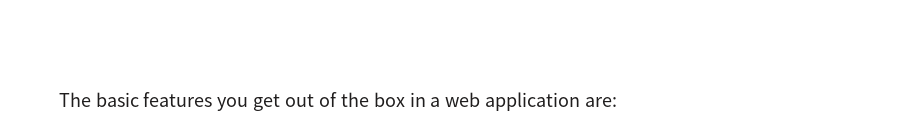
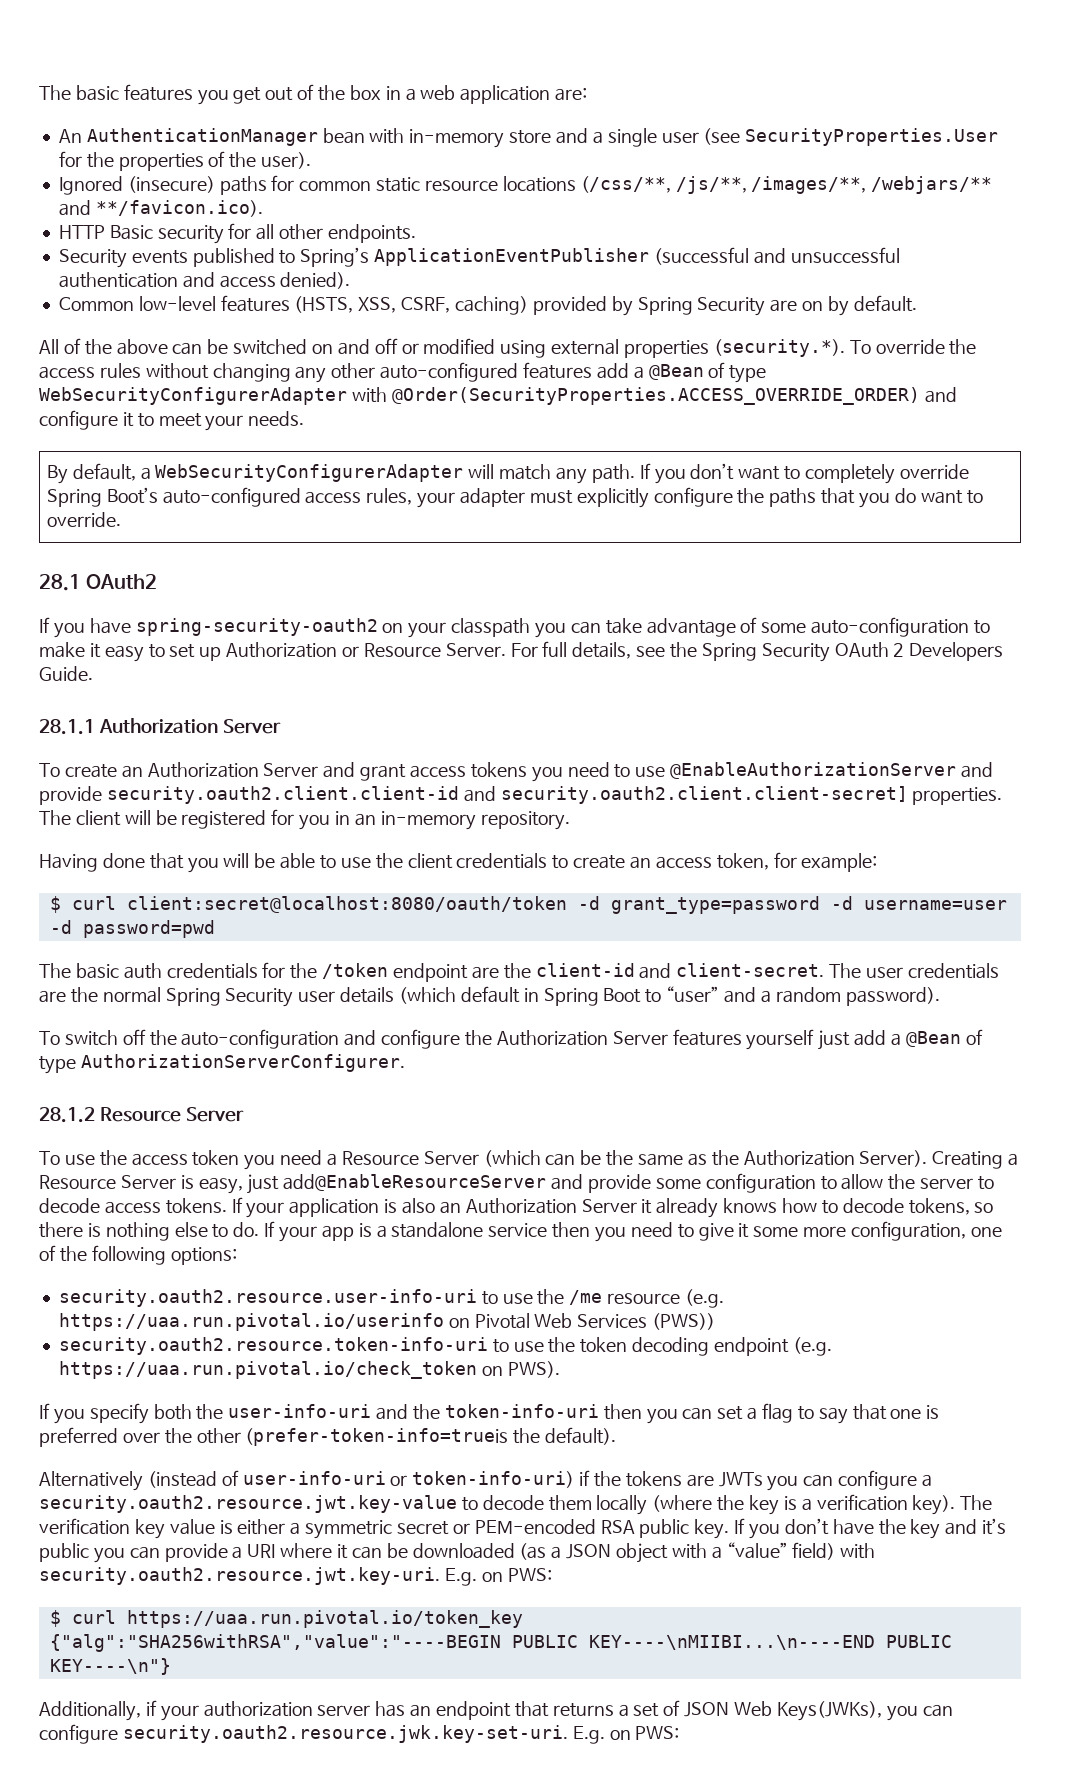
+ An AuthenticationManager bean with in-memory store and a single user (see SecurityProperties.User for the properties of the user).
+ Ignored (insecure) paths for common static resource locations (/css/**, /js/**, /images/**, /webjars/** and **/favicon.ico).
+ HTTP Basic security for all other endpoints.
+ Security events published to Spring’s ApplicationEventPublisher (successful and unsuccessful authentication and access denied).
+ Common low-level features (HSTS, XSS, CSRF, caching) provided by Spring Security are on by default.
+ All of the above can be switched on and off or modified using external properties (security.*). To override the access rules without changing any other auto-configured features add a @Bean of type WebSecurityConfigurerAdapter with @Order(SecurityProperties.ACCESS_OVERRIDE_ORDER) and configure it to meet your needs.
+ By default, a WebSecurityConfigurerAdapter will match any path. If you don’t want to completely override Spring Boot’s auto-configured access rules, your adapter must explicitly configure the paths that you do want to override.
+ 28.1 OAuth2
+ If you have spring-security-oauth2 on your classpath you can take advantage of some auto-configuration to make it easy to set up Authorization or Resource Server. For full details, see the Spring Security OAuth 2 Developers Guide.
+ 28.1.1 Authorization Server
+ To create an Authorization Server and grant access tokens you need to use @EnableAuthorizationServer and provide security.oauth2.client.client-id and security.oauth2.client.client-secret] properties. The client will be registered for you in an in-memory repository.
+ Having done that you will be able to use the client credentials to create an access token, for example:
+ $ curl client:secret@localhost:8080/oauth/token -d grant_type=password -d username=user -d password=pwd
+ The basic auth credentials for the /token endpoint are the client-id and client-secret. The user credentials are the normal Spring Security user details (which default in Spring Boot to “user” and a random password).
+ To switch off the auto-configuration and configure the Authorization Server features yourself just add a @Bean of type AuthorizationServerConfigurer.
+ 28.1.2 Resource Server
+ To use the access token you need a Resource Server (which can be the same as the Authorization Server). Creating a Resource Server is easy, just add@EnableResourceServer and provide some configuration to allow the server to decode access tokens. If your application is also an Authorization Server it already knows how to decode tokens, so there is nothing else to do. If your app is a standalone service then you need to give it some more configuration, one of the following options:
+ security.oauth2.resource.user-info-uri to use the /me resource (e.g. https://uaa.run.pivotal.io/userinfo on Pivotal Web Services (PWS))
+ security.oauth2.resource.token-info-uri to use the token decoding endpoint (e.g. https://uaa.run.pivotal.io/check_token on PWS).
+ If you specify both the user-info-uri and the token-info-uri then you can set a flag to say that one is preferred over the other (prefer-token-info=trueis the default).
+ Alternatively (instead of user-info-uri or token-info-uri) if the tokens are JWTs you can configure a security.oauth2.resource.jwt.key-value to decode them locally (where the key is a verification key). The verification key value is either a symmetric secret or PEM-encoded RSA public key. If you don’t have the key and it’s public you can provide a URI where it can be downloaded (as a JSON object with a “value” field) with security.oauth2.resource.jwt.key-uri. E.g. on PWS:
+ $ curl https://uaa.run.pivotal.io/token_key
+ {"alg":"SHA256withRSA","value":"----BEGIN PUBLIC KEY----\nMIIBI...\n----END PUBLIC KEY----\n"}
+ Additionally, if your authorization server has an endpoint that returns a set of JSON Web Keys(JWKs), you can configure security.oauth2.resource.jwk.key-set-uri. E.g. on PWS:

